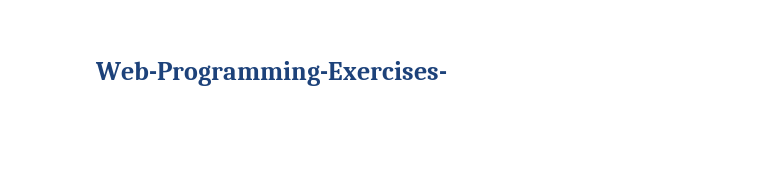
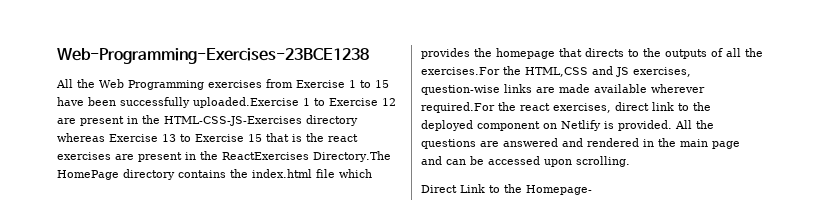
- Web-Programming-Exercises-
+ Web-Programming-Exercises-23BCE1238
+ All the Web Programming exercises from Exercise 1 to 15 have been successfully uploaded.Exercise 1 to Exercise 12 are present in the HTML-CSS-JS-Exercises directory whereas Exercise 13 to Exercise 15 that is the react exercises are present in the ReactExercises Directory.The HomePage directory contains the index.html file which provides the homepage that directs to the outputs of all the exercises.For the HTML,CSS and JS exercises, question-wise links are made available wherever required.For the react exercises, direct link to the deployed component on Netlify is provided. All the questions are answered and rendered in the main page and can be accessed upon scrolling.
+ Direct Link to the Homepage-

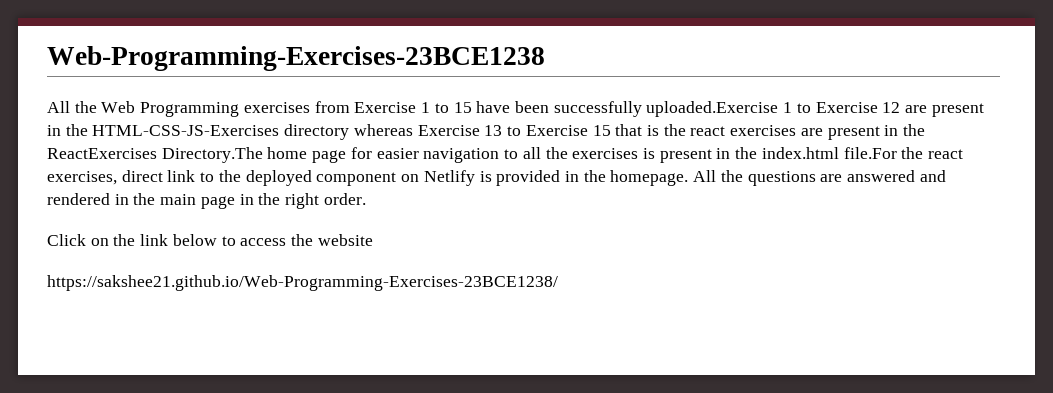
- All the Web Programming exercises from Exercise 1 to 15 have been successfully uploaded.Exercise 1 to Exercise 12 are present in the HTML-CSS-JS-Exercises directory whereas Exercise 13 to Exercise 15 that is the react exercises are present in the ReactExercises Directory.The HomePage directory contains the index.html file which provides the homepage that directs to the outputs of all the exercises.For the HTML,CSS and JS exercises, question-wise links are made available wherever required.For the react exercises, direct link to the deployed component on Netlify is provided.
+ All the Web Programming exercises from Exercise 1 to 15 have been successfully uploaded.Exercise 1 to Exercise 12 are present in the HTML-CSS-JS-Exercises directory whereas Exercise 13 to Exercise 15 that is the react exercises are present in the ReactExercises Directory.The home page for easier navigation to all the exercises is present in the index.html file.For the react exercises, direct link to the deployed component on Netlify is provided in the homepage.
- All the questions are answered and rendered in the main page and can be accessed upon scrolling.
- Direct Link to the Homepage-
+ All the questions are answered and rendered in the main page in the right order.
+ Click on the link below to access the website
+ https://sakshee21.github.io/Web-Programming-Exercises-23BCE1238/

